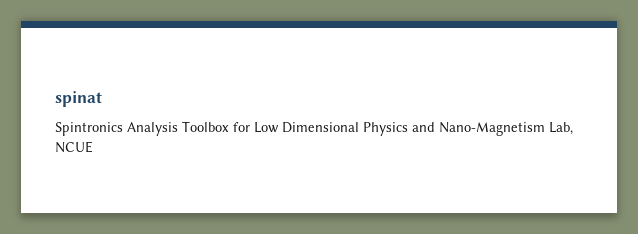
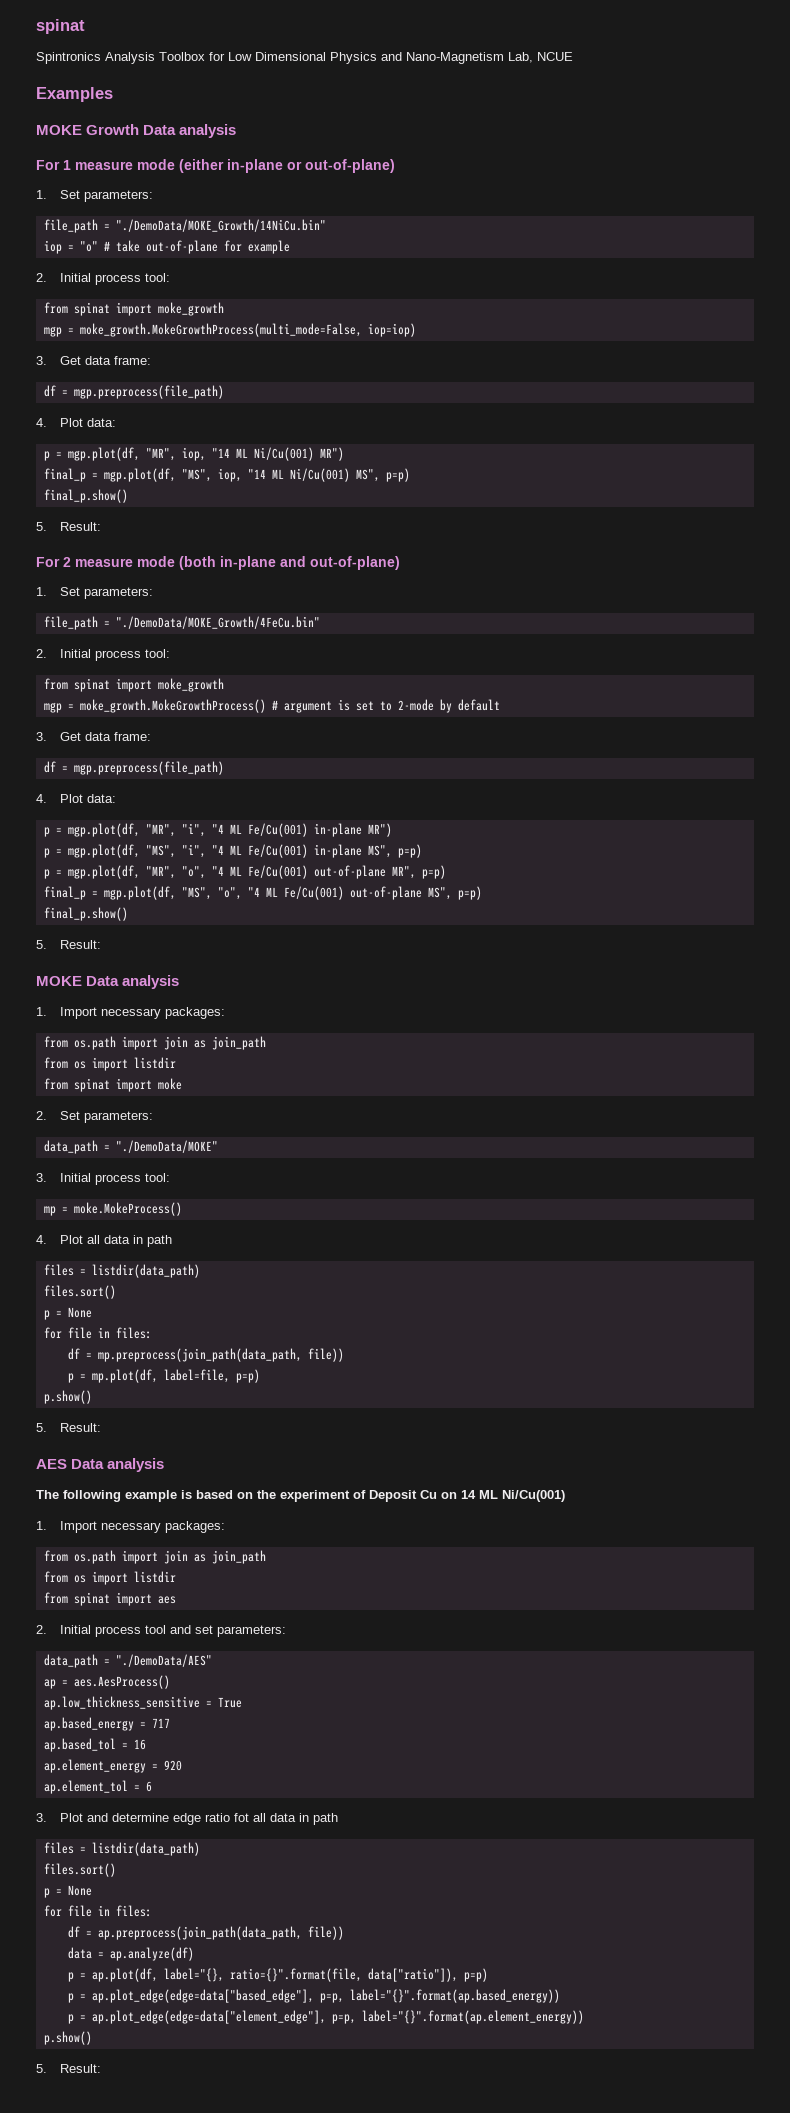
+ Examples
+ MOKE Growth Data analysis
+ For 1 measure mode (either in-plane or out-of-plane)
+ 1. Set parameters:
+ file_path = "./DemoData/MOKE_Growth/14NiCu.bin"
+ iop = "o" # take out-of-plane for example
+ 2. Initial process tool:
+ from spinat import moke_growth
+ mgp = moke_growth.MokeGrowthProcess(multi_mode=False, iop=iop)
+ 3. Get data frame:
+ df = mgp.preprocess(file_path)
+ 4. Plot data:
+ p = mgp.plot(df, "MR", iop, "14 ML Ni/Cu(001) MR")
+ final_p = mgp.plot(df, "MS", iop, "14 ML Ni/Cu(001) MS", p=p)
+ final_p.show()
+ 5. Result:
+ For 2 measure mode (both in-plane and out-of-plane)
+ 1. Set parameters:
+ file_path = "./DemoData/MOKE_Growth/4FeCu.bin"
+ 2. Initial process tool:
+ from spinat import moke_growth
+ mgp = moke_growth.MokeGrowthProcess() # argument is set to 2-mode by default
+ 3. Get data frame:
+ df = mgp.preprocess(file_path)
+ 4. Plot data:
+ p = mgp.plot(df, "MR", "i", "4 ML Fe/Cu(001) in-plane MR")
+ p = mgp.plot(df, "MS", "i", "4 ML Fe/Cu(001) in-plane MS", p=p)
+ p = mgp.plot(df, "MR", "o", "4 ML Fe/Cu(001) out-of-plane MR", p=p)
+ final_p = mgp.plot(df, "MS", "o", "4 ML Fe/Cu(001) out-of-plane MS", p=p)
+ final_p.show()
+ 5. Result:
+ MOKE Data analysis
+ 1. Import necessary packages:
+ from os.path import join as join_path
+ from os import listdir
+ from spinat import moke
+ 2. Set parameters:
+ data_path = "./DemoData/MOKE"
+ 3. Initial process tool:
+ mp = moke.MokeProcess()
+ 4. Plot all data in path
+ files = listdir(data_path)
+ files.sort()
+ p = None
+ for file in files:
+ df = mp.preprocess(join_path(data_path, file))
+ p = mp.plot(df, label=file, p=p)
+ p.show()
+ 5. Result:
+ AES Data analysis
+ The following example is based on the experiment of Deposit Cu on 14 ML Ni/Cu(001)
+ 1. Import necessary packages:
+ from os.path import join as join_path
+ from os import listdir
+ from spinat import aes
+ 2. Initial process tool and set parameters:
+ data_path = "./DemoData/AES"
+ ap = aes.AesProcess()
+ ap.low_thickness_sensitive = True
+ ap.based_energy = 717
+ ap.based_tol = 16
+ ap.element_energy = 920
+ ap.element_tol = 6
+ 3. Plot and determine edge ratio fot all data in path
+ files = listdir(data_path)
+ files.sort()
+ p = None
+ for file in files:
+ df = ap.preprocess(join_path(data_path, file))
+ data = ap.analyze(df)
+ p = ap.plot(df, label="{}, ratio={}".format(file, data["ratio"]), p=p)
+ p = ap.plot_edge(edge=data["based_edge"], p=p, label="{}".format(ap.based_energy))
+ p = ap.plot_edge(edge=data["element_edge"], p=p, label="{}".format(ap.element_energy))
+ p.show()
+ 5. Result:

